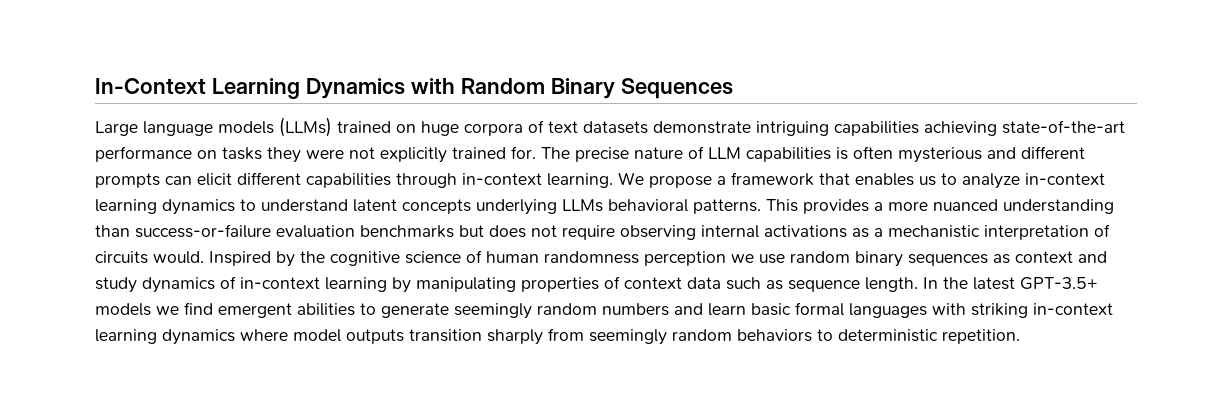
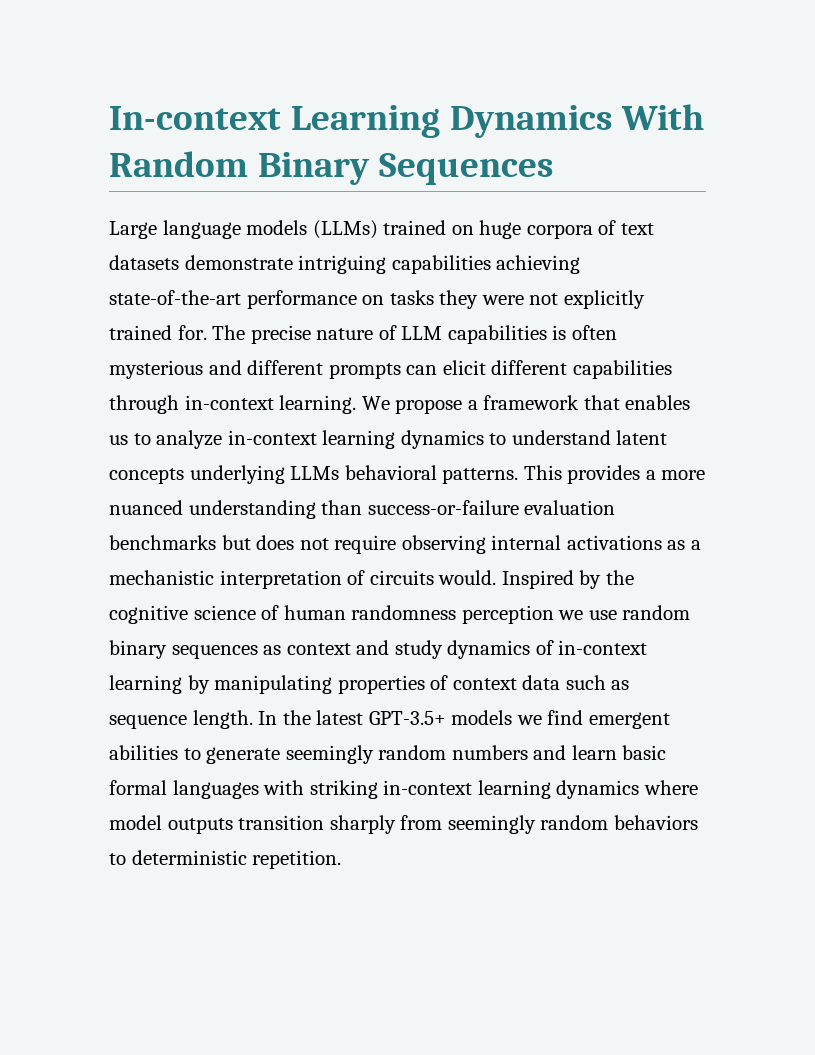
- In-Context Learning Dynamics with Random Binary Sequences
+ In-context Learning Dynamics With Random Binary Sequences

